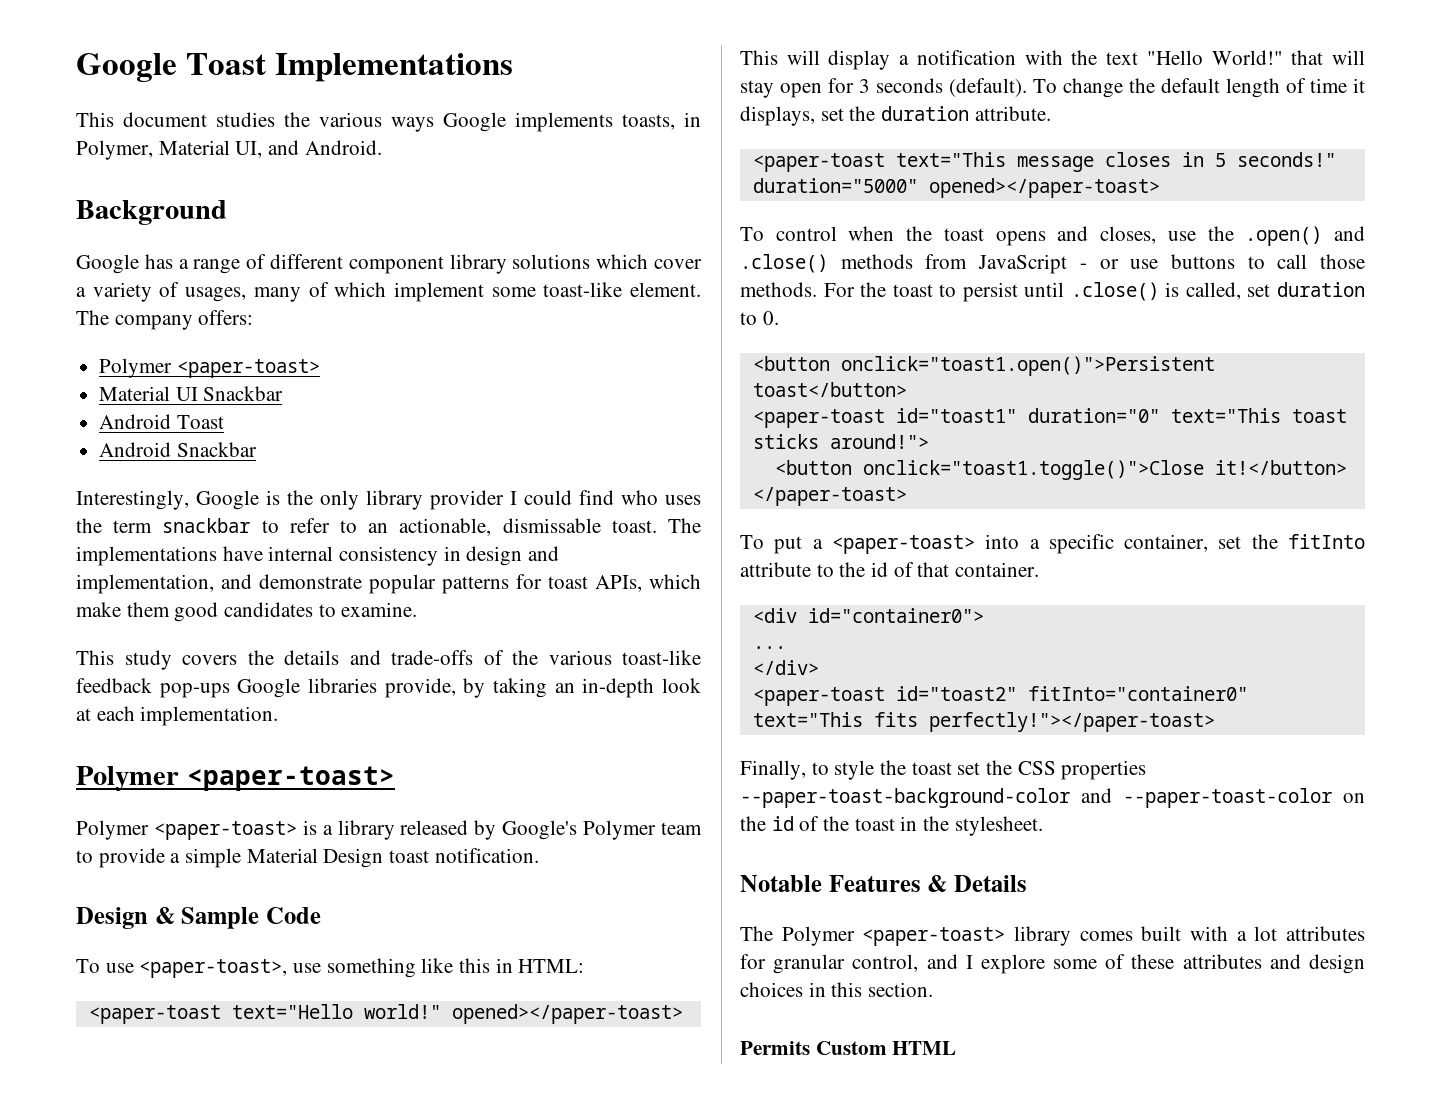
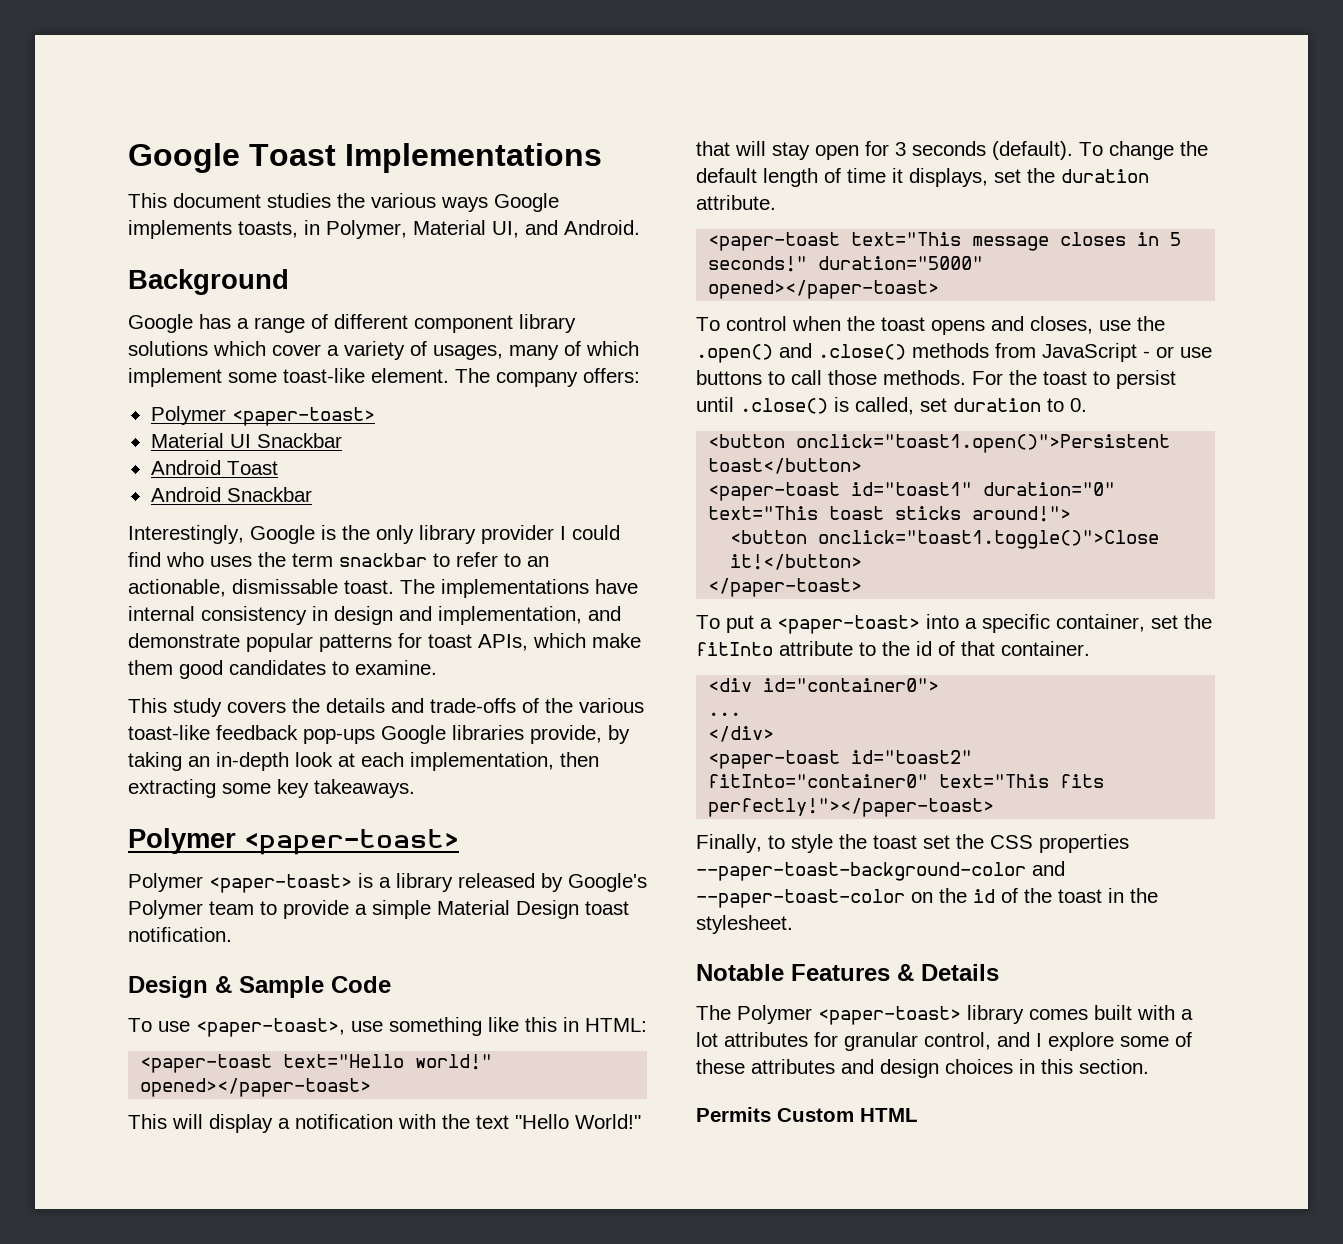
- This study covers the details and trade-offs of the various toast-like feedback pop-ups Google libraries provide, by taking an in-depth look at each implementation.
+ This study covers the details and trade-offs of the various toast-like feedback pop-ups Google libraries provide, by taking an in-depth look at each implementation, then extracting some key takeaways.

